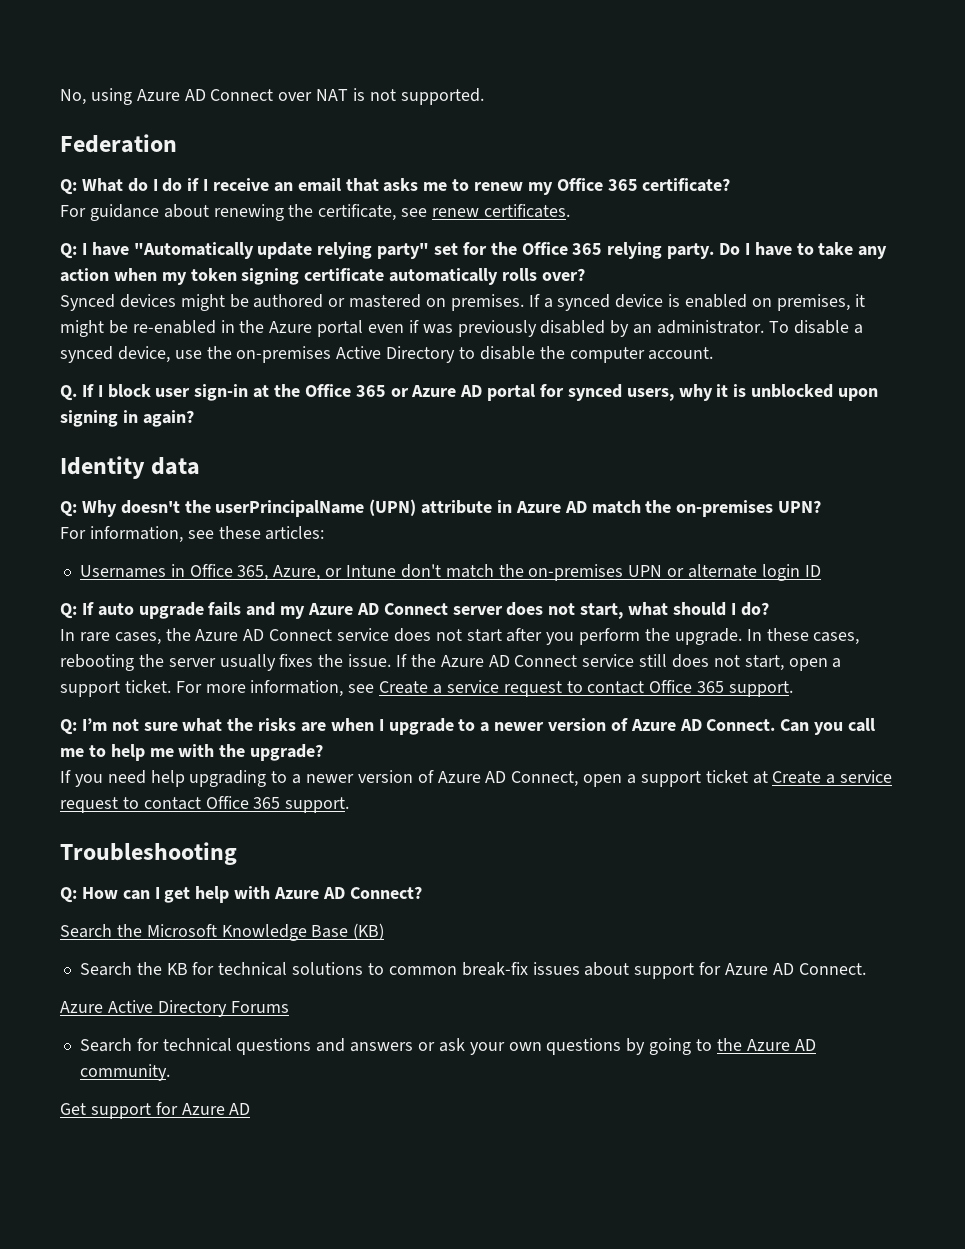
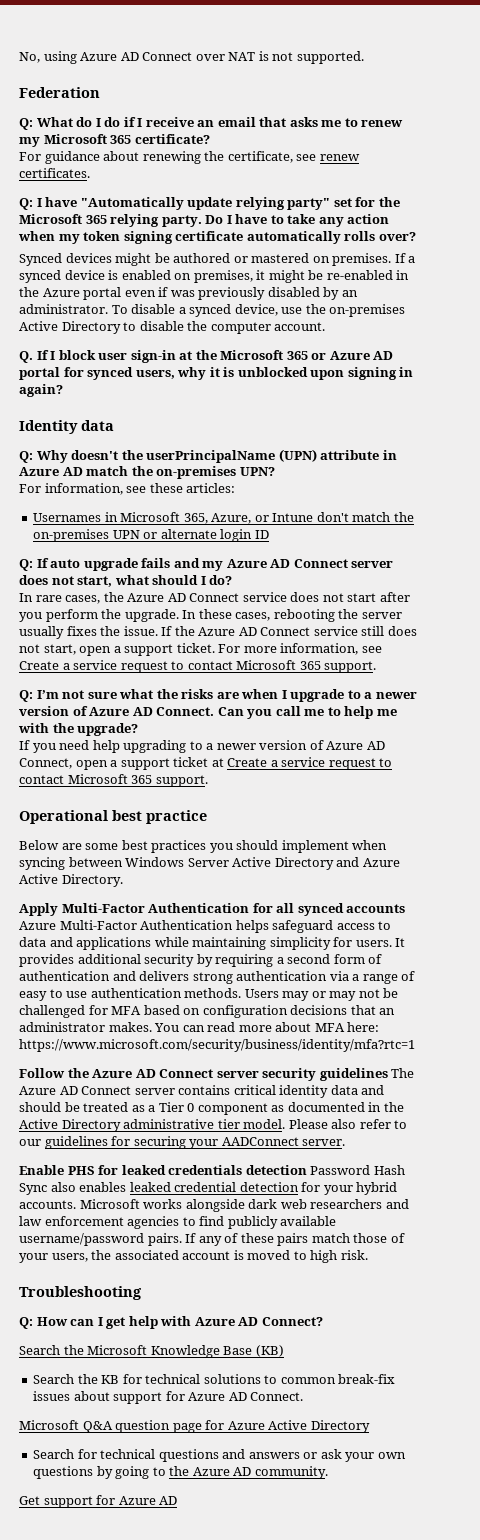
- Q: What do I do if I receive an email that asks me to renew my Office 365 certificate?
+ Q: What do I do if I receive an email that asks me to renew my Microsoft 365 certificate?
- Q: I have "Automatically update relying party" set for the Office 365 relying party.
+ Q: I have "Automatically update relying party" set for the Microsoft 365 relying party.
- Q. If I block user sign-in at the Office 365 or Azure AD portal for synced users, why it is unblocked upon signing in again?
+ Q. If I block user sign-in at the Microsoft 365 or Azure AD portal for synced users, why it is unblocked upon signing in again?
- Usernames in Office 365, Azure, or Intune don't match the on-premises UPN or alternate login ID
+ Usernames in Microsoft 365, Azure, or Intune don't match the on-premises UPN or alternate login ID
- For more information, see Create a service request to contact Office 365 support.
+ For more information, see Create a service request to contact Microsoft 365 support.
- If you need help upgrading to a newer version of Azure AD Connect, open a support ticket at Create a service request to contact Office 365 support.
+ If you need help upgrading to a newer version of Azure AD Connect, open a support ticket at Create a service request to contact Microsoft 365 support.
+ Operational best practice
+ Below are some best practices you should implement when syncing between Windows Server Active Directory and Azure Active Directory.
+ Apply Multi-Factor Authentication for all synced accounts Azure Multi-Factor Authentication helps safeguard access to data and applications while maintaining simplicity for users. It provides additional security by requiring a second form of authentication and delivers strong authentication via a range of easy to use authentication methods. Users may or may not be challenged for MFA based on configuration decisions that an administrator makes. You can read more about MFA here: https://www.microsoft.com/security/business/identity/mfa?rtc=1
+ Follow the Azure AD Connect server security guidelines The Azure AD Connect server contains critical identity data and should be treated as a Tier 0 component as documented in the Active Directory administrative tier model. Please also refer to our guidelines for securing your AADConnect server.
+ Enable PHS for leaked credentials detection Password Hash Sync also enables leaked credential detection for your hybrid accounts. Microsoft works alongside dark web researchers and law enforcement agencies to find publicly available username/password pairs. If any of these pairs match those of your users, the associated account is moved to high risk.
- Azure Active Directory Forums
+ Microsoft Q&A question page for Azure Active Directory

